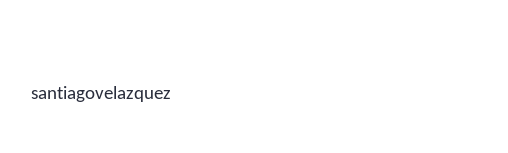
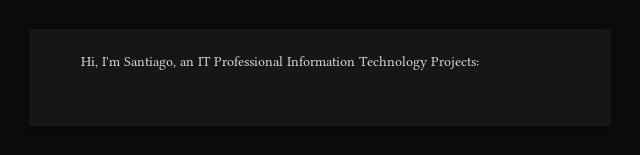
- santiagovelazquez
+ Hi, I'm Santiago, an IT Professional Information Technology Projects:

